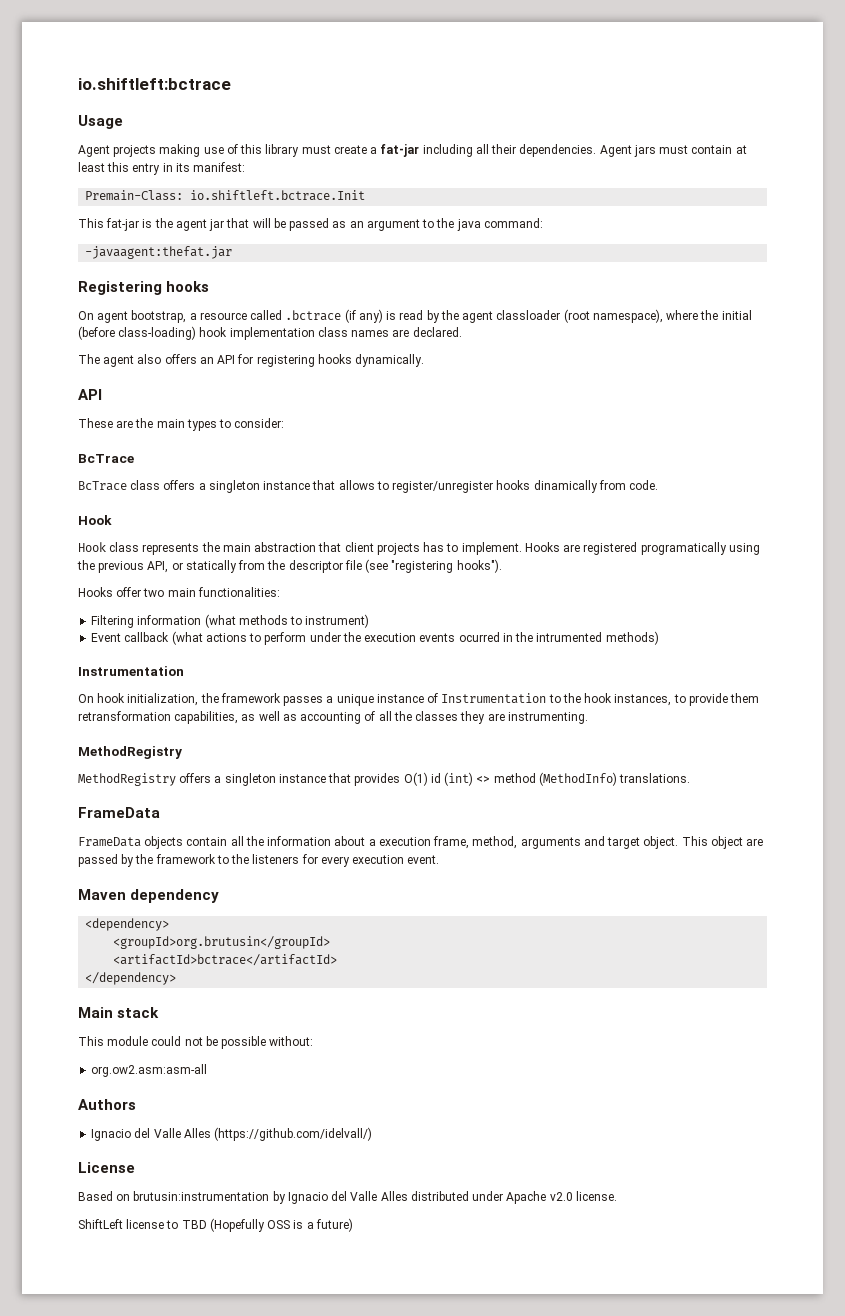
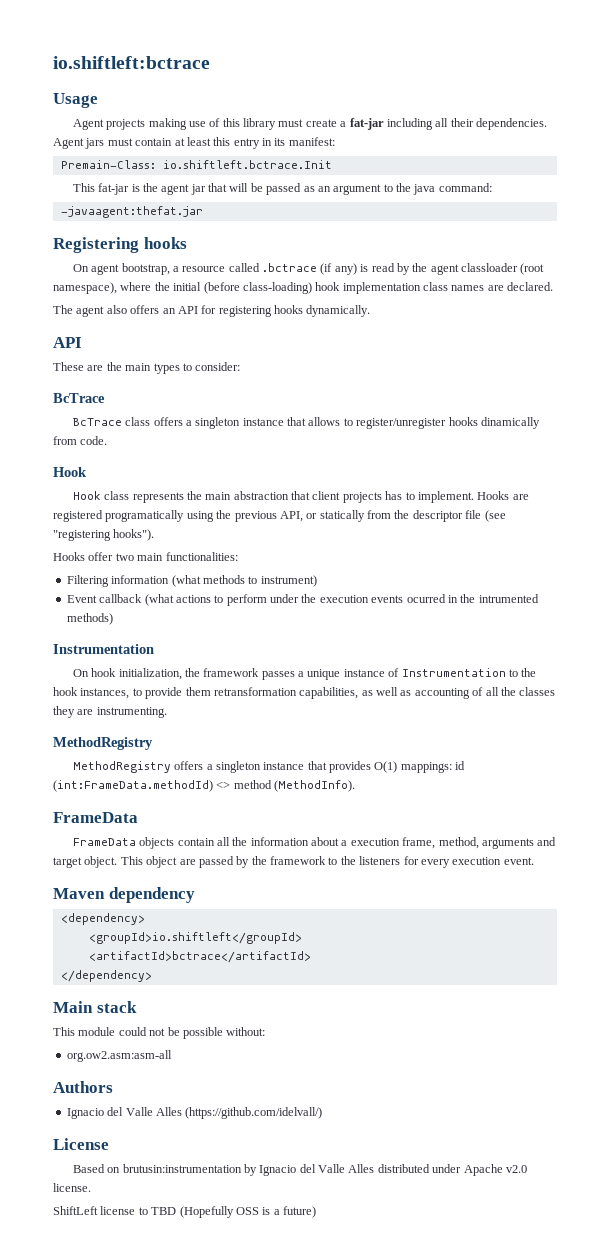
- MethodRegistry offers a singleton instance that provides O(1) id (int) <> method (MethodInfo) translations.
+ MethodRegistry offers a singleton instance that provides O(1) mappings: id (int:FrameData.methodId) <> method (MethodInfo).
- <groupId>org.brutusin</groupId>
+ <groupId>io.shiftleft</groupId>

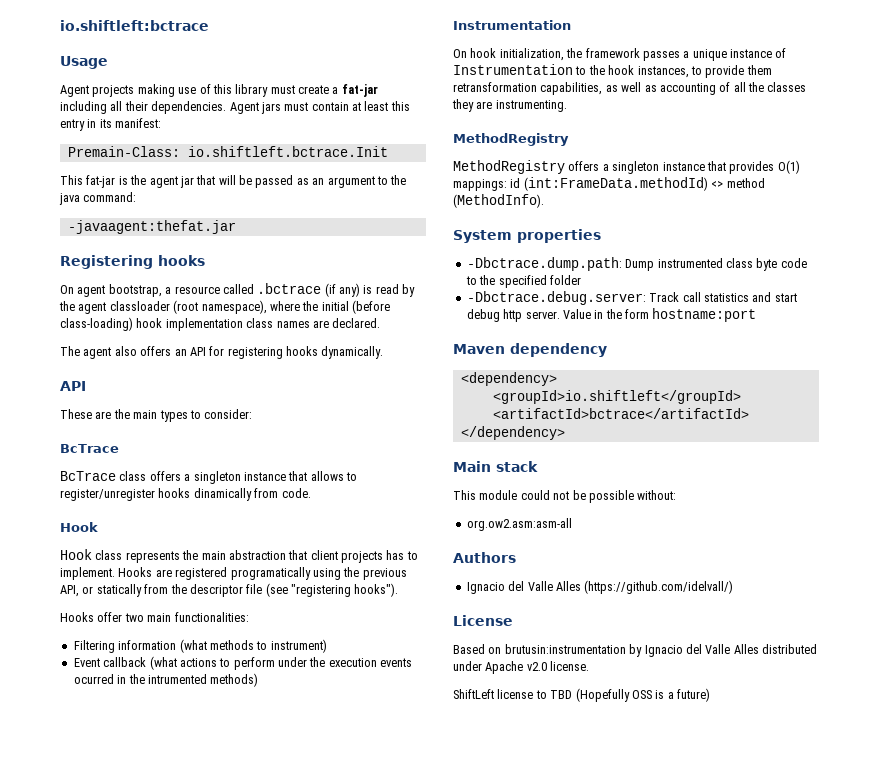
  MethodRegistry offers a singleton instance that provides O(1) mappings: id (int:FrameData.methodId) <> method (MethodInfo).
- FrameData
- FrameData objects contain all the information about a execution frame, method, arguments and target object. This object are passed by the framework to the listeners for every execution event.
+ System properties
+ -Dbctrace.dump.path: Dump instrumented class byte code to the specified folder
+ -Dbctrace.debug.server: Track call statistics and start debug http server. Value in the form hostname:port

